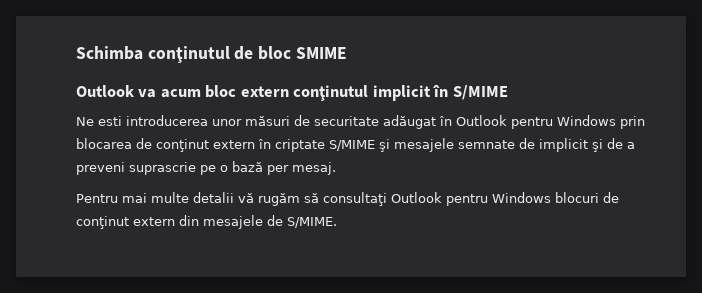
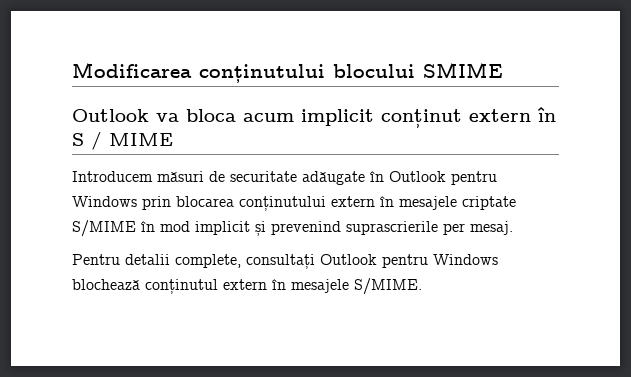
- Schimba conţinutul de bloc SMIME
+ Modificarea conținutului blocului SMIME
- Outlook va acum bloc extern conţinutul implicit în S/MIME
- Ne esti introducerea unor măsuri de securitate adăugat în Outlook pentru Windows prin blocarea de conţinut extern în criptate S/MIME şi mesajele semnate de implicit şi de a preveni suprascrie pe o bază per mesaj.
- Pentru mai multe detalii vă rugăm să consultaţi Outlook pentru Windows blocuri de conţinut extern din mesajele de S/MIME.
+ Outlook va bloca acum implicit conținut extern în S / MIME
+ Introducem măsuri de securitate adăugate în Outlook pentru Windows prin blocarea conținutului extern în mesajele criptate S/MIME în mod implicit și prevenind suprascrierile per mesaj.
+ Pentru detalii complete, consultați Outlook pentru Windows blochează conținutul extern în mesajele S/MIME.

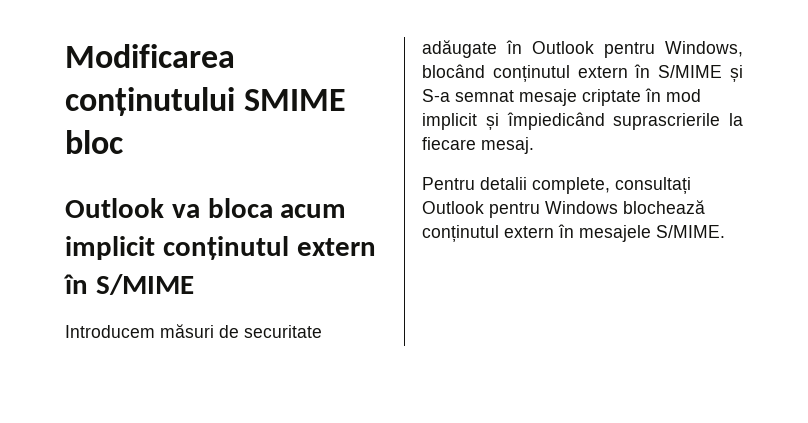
- Modificarea conținutului blocului SMIME
+ Modificarea conținutului SMIME bloc
- Outlook va bloca acum implicit conținut extern în S / MIME
+ Outlook va bloca acum implicit conținutul extern în S/MIME
- Introducem măsuri de securitate adăugate în Outlook pentru Windows prin blocarea conținutului extern în mesajele criptate S/MIME în mod implicit și prevenind suprascrierile per mesaj.
+ Introducem măsuri de securitate adăugate în Outlook pentru Windows, blocând conținutul extern în S/MIME și S-a semnat mesaje criptate în mod implicit și împiedicând suprascrierile la fiecare mesaj.

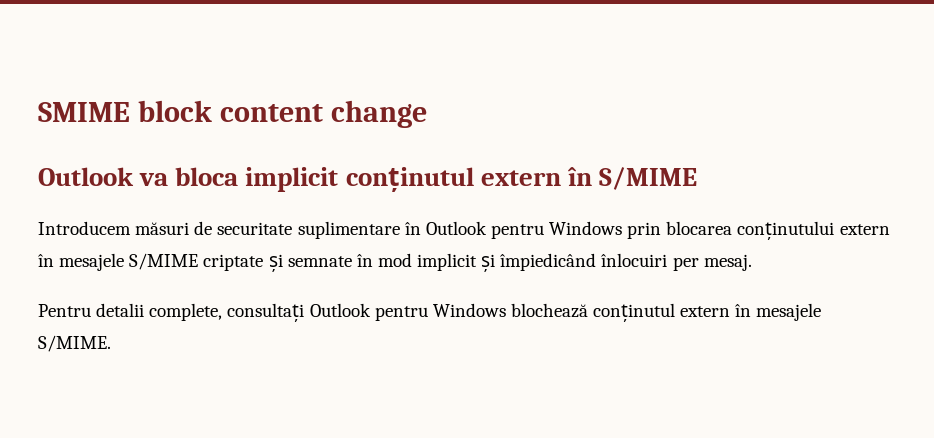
- Modificarea conținutului SMIME bloc
+ SMIME block content change
- Outlook va bloca acum implicit conținutul extern în S/MIME
+ Outlook va bloca implicit conținutul extern în S/MIME
- Introducem măsuri de securitate adăugate în Outlook pentru Windows, blocând conținutul extern în S/MIME și S-a semnat mesaje criptate în mod implicit și împiedicând suprascrierile la fiecare mesaj.
+ Introducem măsuri de securitate suplimentare în Outlook pentru Windows prin blocarea conținutului extern în mesajele S/MIME criptate și semnate în mod implicit și împiedicând înlocuiri per mesaj.

